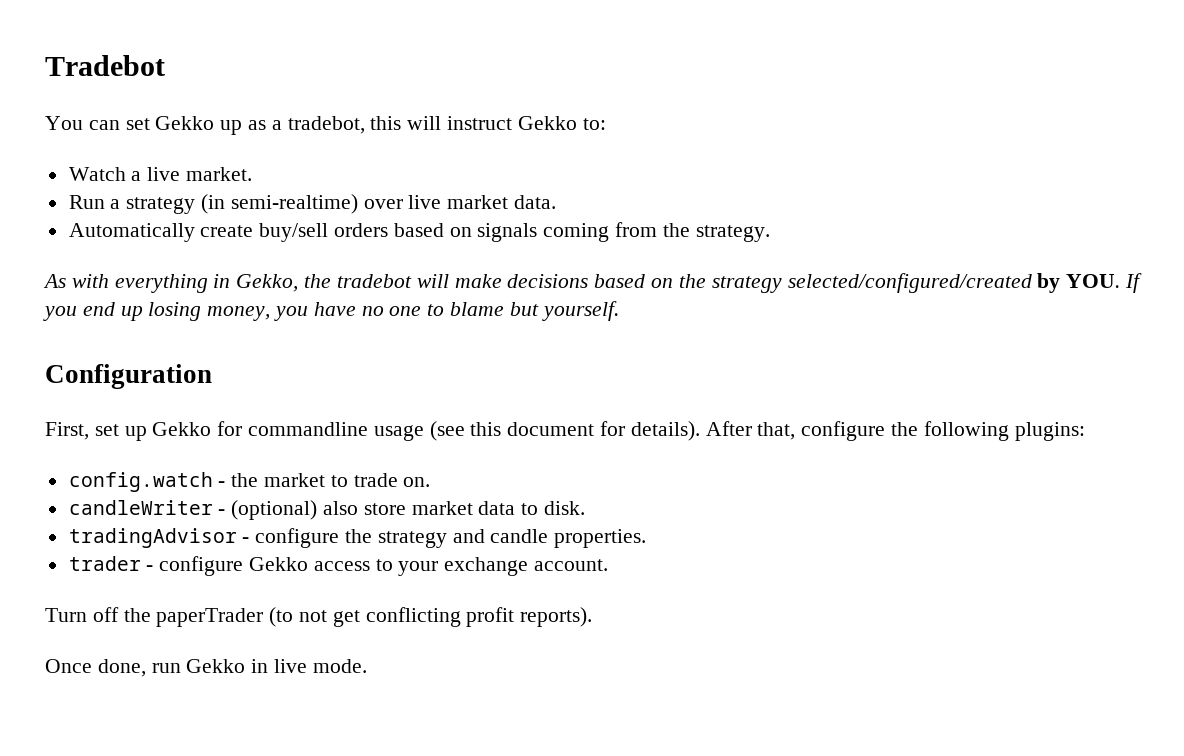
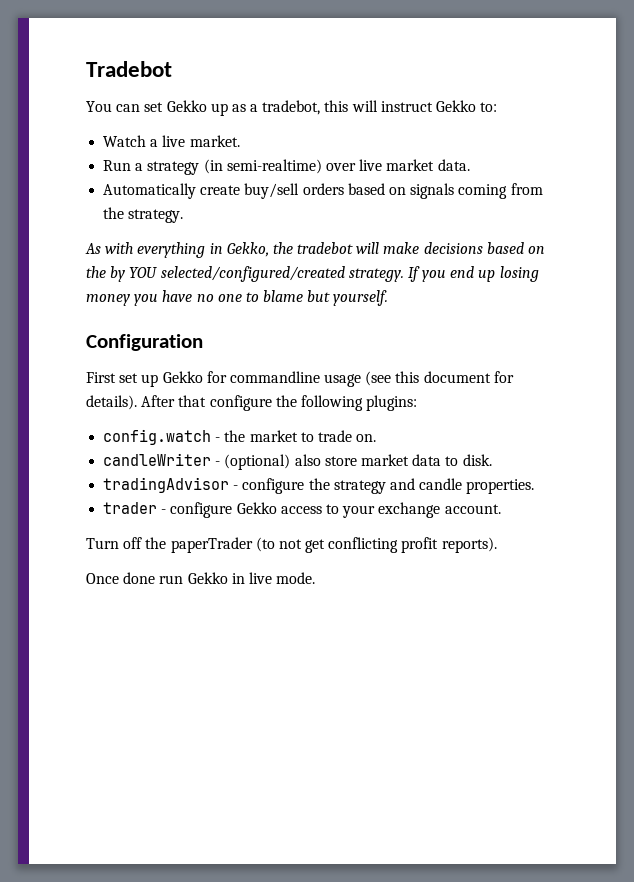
- As with everything in Gekko, the tradebot will make decisions based on the strategy selected/configured/created by YOU. If you end up losing money, you have no one to blame but yourself.
+ As with everything in Gekko, the tradebot will make decisions based on the by YOU selected/configured/created strategy. If you end up losing money you have no one to blame but yourself.
- First, set up Gekko for commandline usage (see this document for details).
+ First set up Gekko for commandline usage (see this document for details).
- After that, configure the following plugins:
+ After that configure the following plugins:
- Once done, run Gekko in live mode.
+ Once done run Gekko in live mode.

